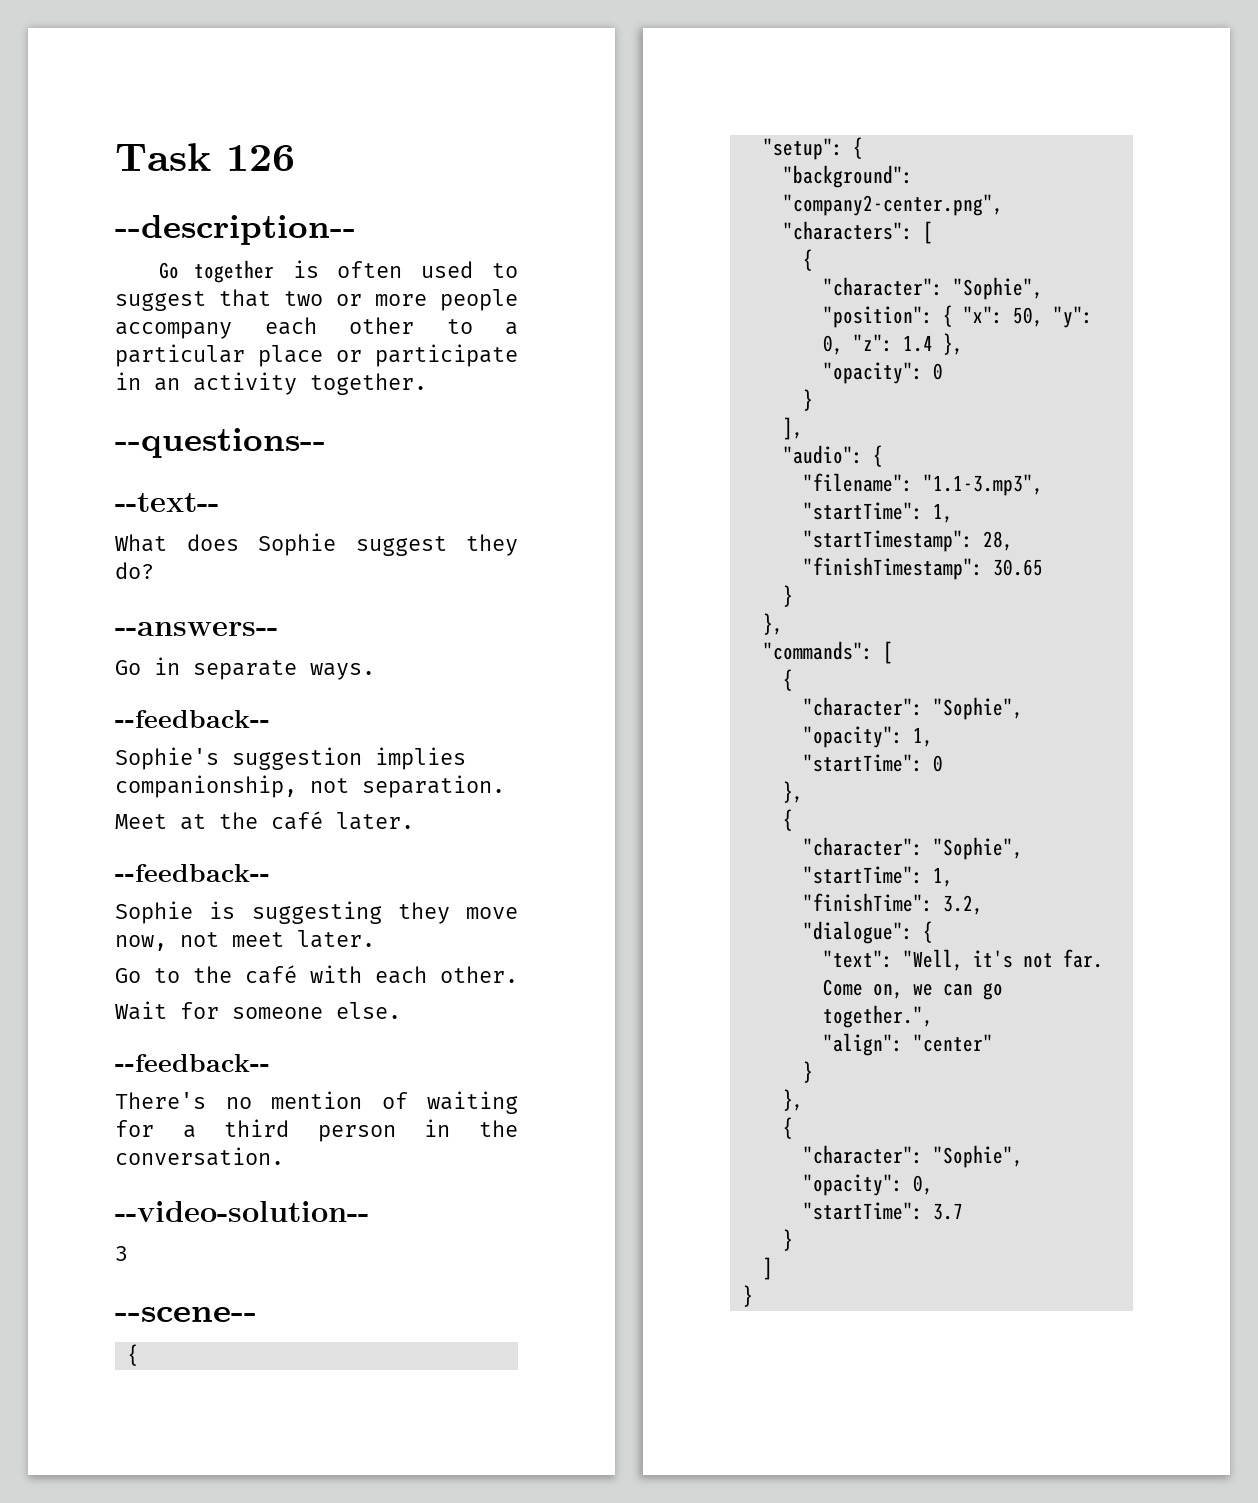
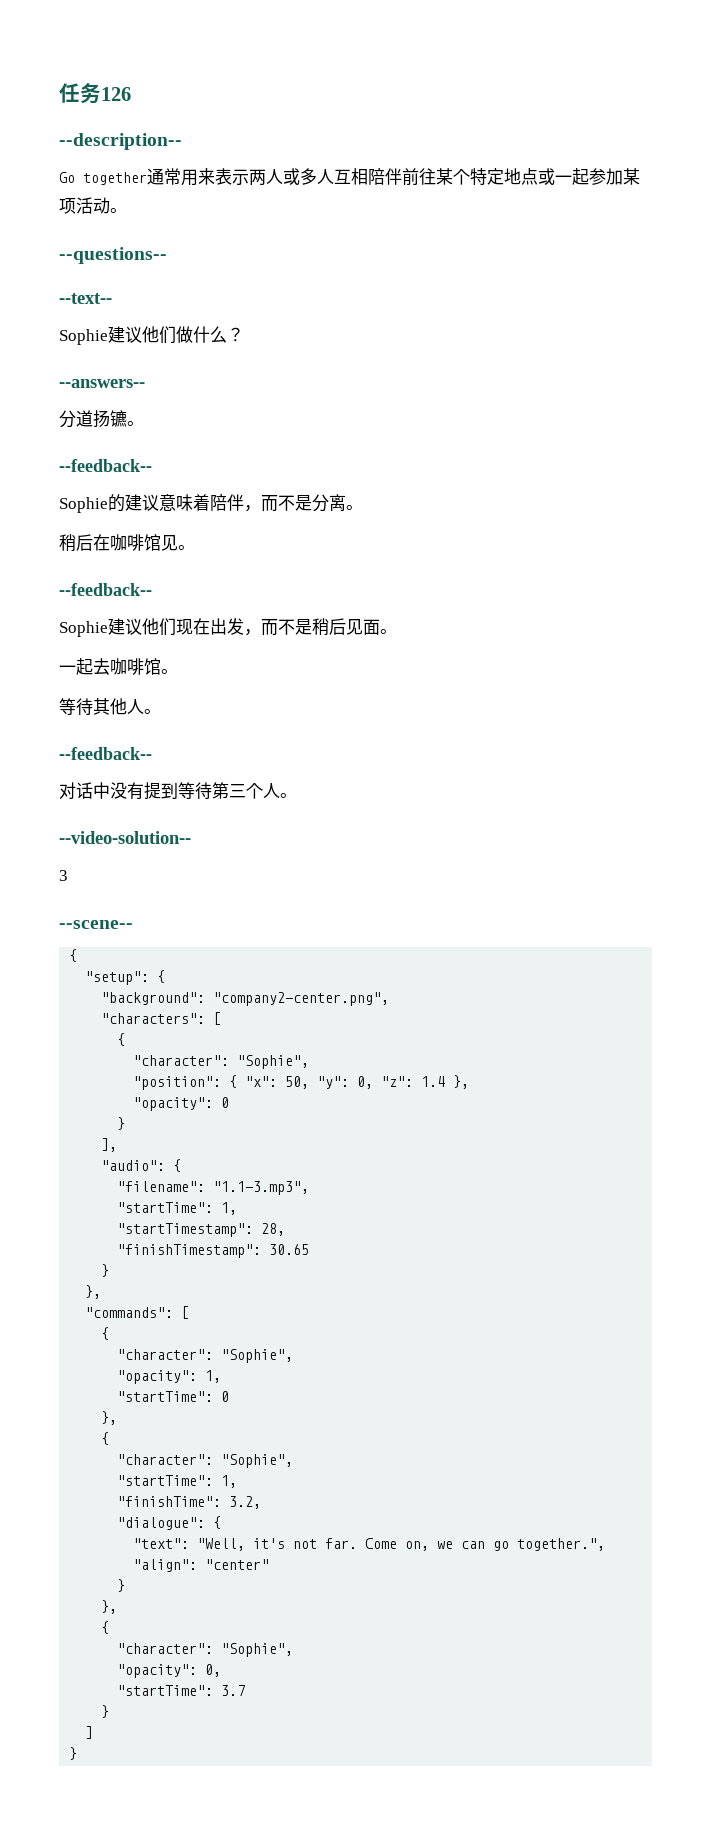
- Task 126
+ 任务126
- Go together is often used to suggest that two or more people accompany each other to a particular place or participate in an activity together.
+ Go together通常用来表示两人或多人互相陪伴前往某个特定地点或一起参加某项活动。
  --questions--
  --text--
- What does Sophie suggest they do?
+ Sophie建议他们做什么？
  --answers--
- Go in separate ways.
+ 分道扬镳。
  --feedback--
- Sophie's suggestion implies companionship, not separation.
- Meet at the café later.
+ Sophie的建议意味着陪伴，而不是分离。
+ 稍后在咖啡馆见。
  --feedback--
- Sophie is suggesting they move now, not meet later.
- Go to the café with each other.
- Wait for someone else.
+ Sophie建议他们现在出发，而不是稍后见面。
+ 一起去咖啡馆。
+ 等待其他人。
  --feedback--
- There's no mention of waiting for a third person in the conversation.
+ 对话中没有提到等待第三个人。

